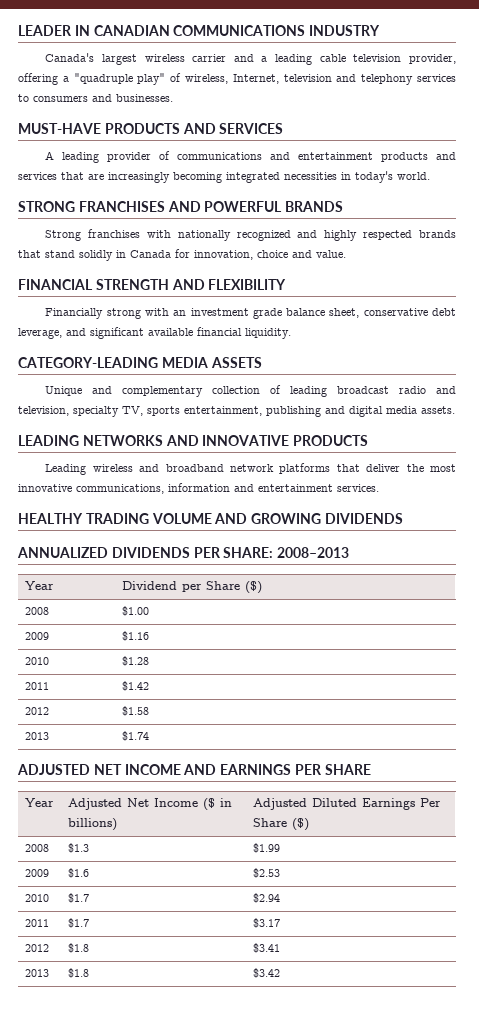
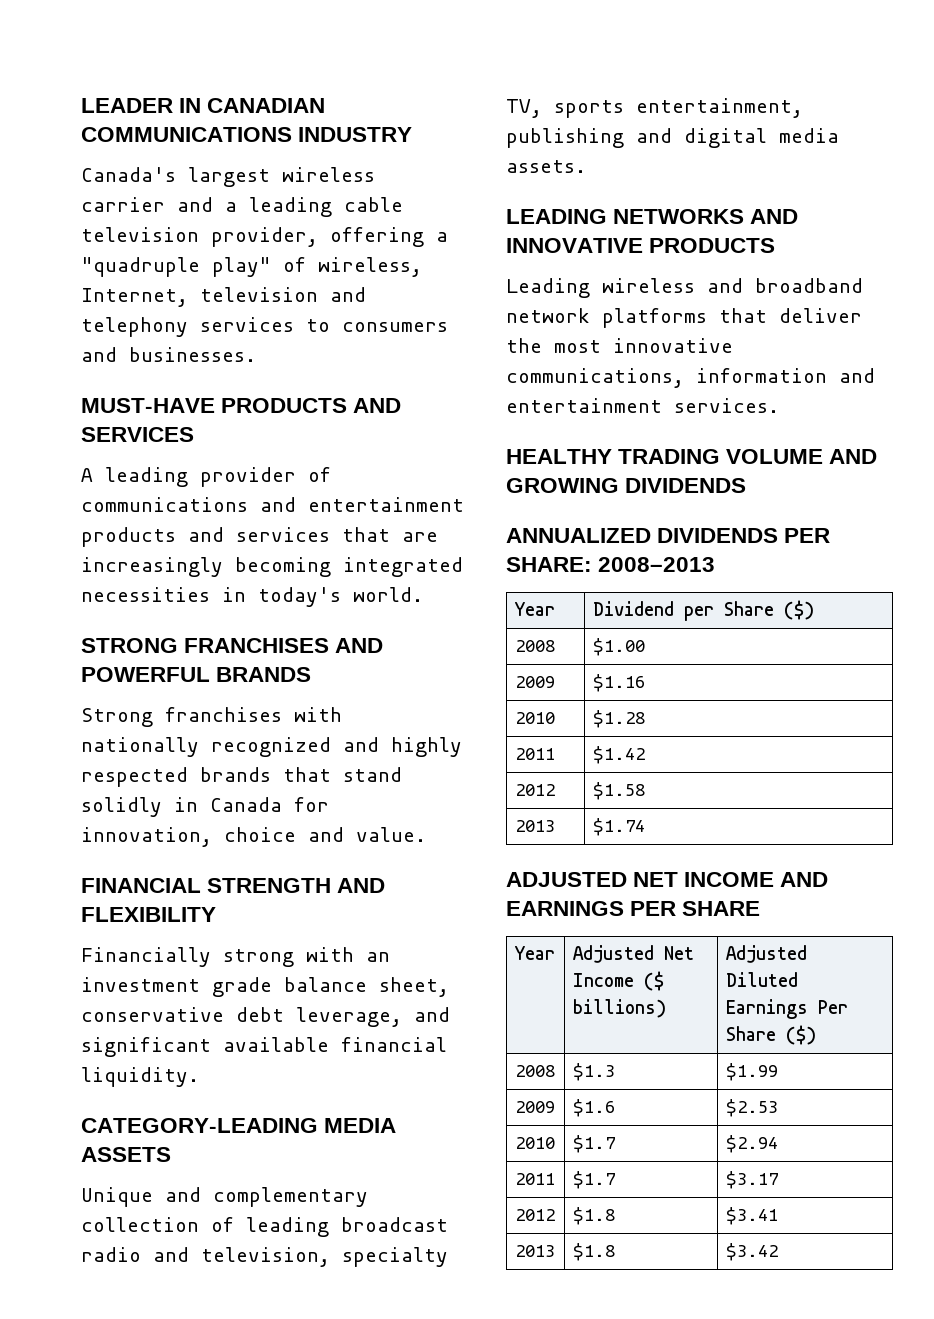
- Year | Adjusted Net Income ($ in billions) | Adjusted Diluted Earnings Per Share ($)
+ Year | Adjusted Net Income ($ billions) | Adjusted Diluted Earnings Per Share ($)

